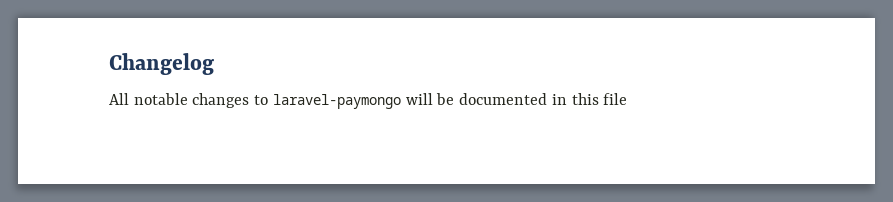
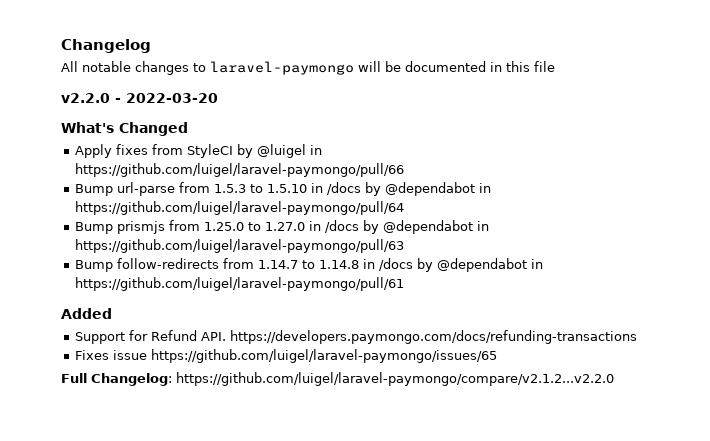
+ v2.2.0 - 2022-03-20
+ What's Changed
+ Apply fixes from StyleCI by @luigel in https://github.com/luigel/laravel-paymongo/pull/66
+ Bump url-parse from 1.5.3 to 1.5.10 in /docs by @dependabot in https://github.com/luigel/laravel-paymongo/pull/64
+ Bump prismjs from 1.25.0 to 1.27.0 in /docs by @dependabot in https://github.com/luigel/laravel-paymongo/pull/63
+ Bump follow-redirects from 1.14.7 to 1.14.8 in /docs by @dependabot in https://github.com/luigel/laravel-paymongo/pull/61
+ Added
+ Support for Refund API. https://developers.paymongo.com/docs/refunding-transactions
+ Fixes issue https://github.com/luigel/laravel-paymongo/issues/65
+ Full Changelog: https://github.com/luigel/laravel-paymongo/compare/v2.1.2...v2.2.0

